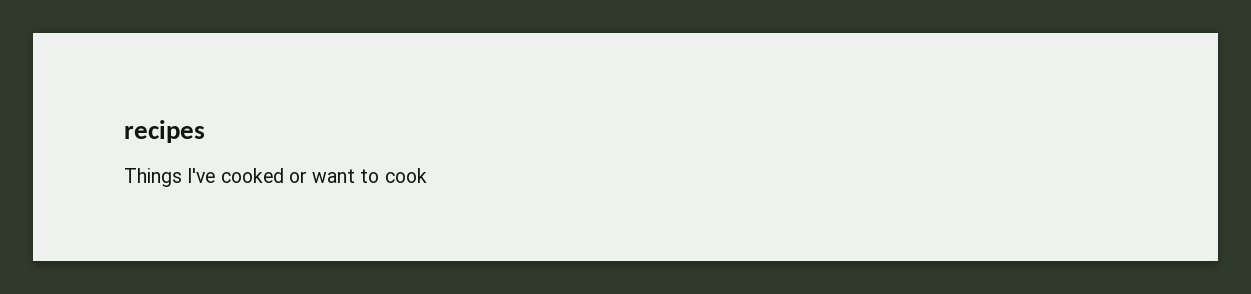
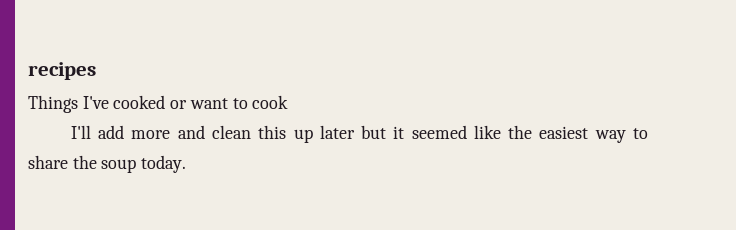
+ I'll add more and clean this up later but it seemed like the easiest way to share the soup today.

